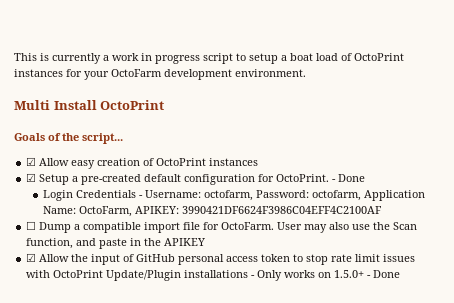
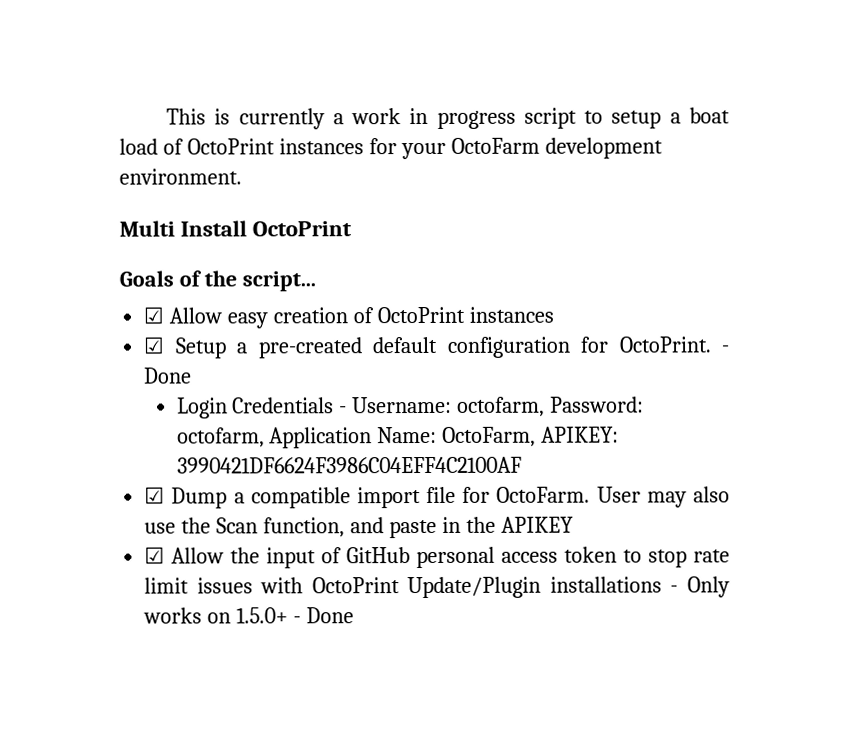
- ☐ Dump a compatible import file for OctoFarm.
+ ☑ Dump a compatible import file for OctoFarm.

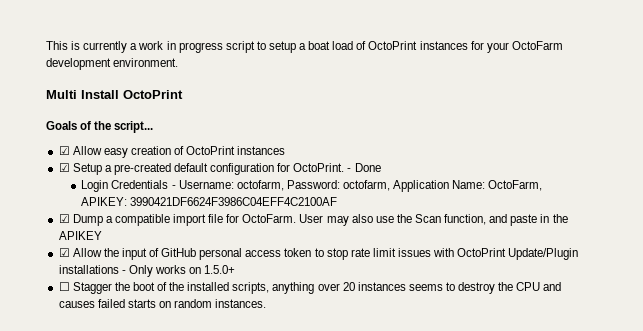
- ☑ Allow the input of GitHub personal access token to stop rate limit issues with OctoPrint Update/Plugin installations - Only works on 1.5.0+ - Done
+ ☑ Allow the input of GitHub personal access token to stop rate limit issues with OctoPrint Update/Plugin installations - Only works on 1.5.0+
+ ☐ Stagger the boot of the installed scripts, anything over 20 instances seems to destroy the CPU and causes failed starts on random instances.

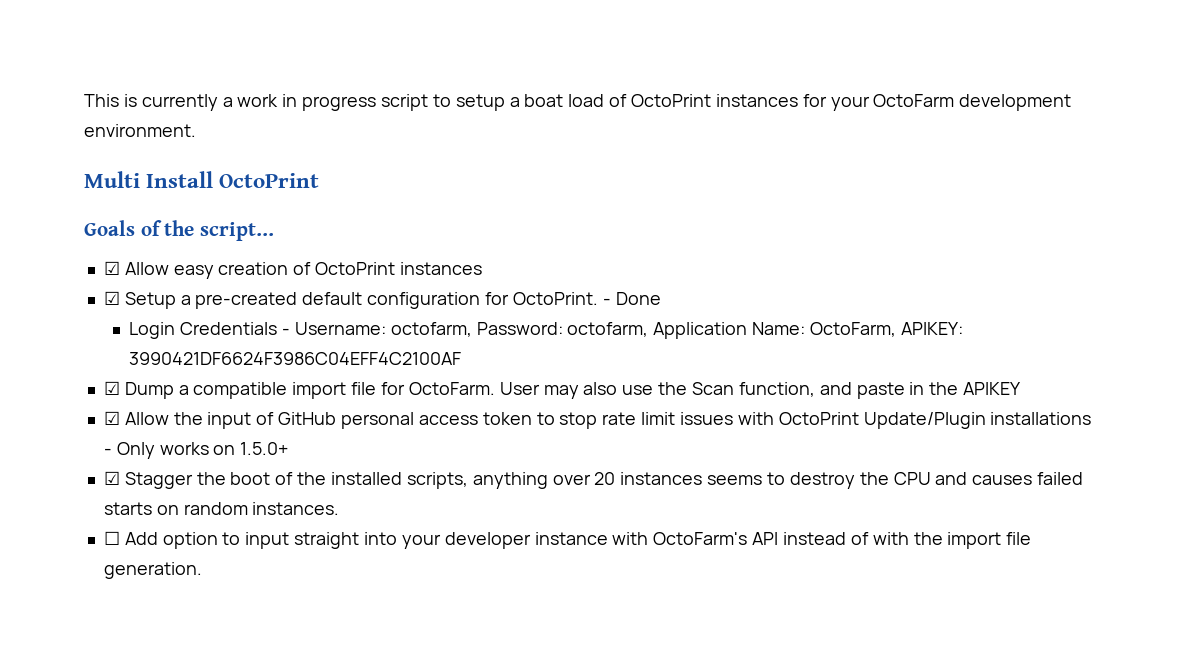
- ☐ Stagger the boot of the installed scripts, anything over 20 instances seems to destroy the CPU and causes failed starts on random instances.
+ ☑ Stagger the boot of the installed scripts, anything over 20 instances seems to destroy the CPU and causes failed starts on random instances.
+ ☐ Add option to input straight into your developer instance with OctoFarm's API instead of with the import file generation.

